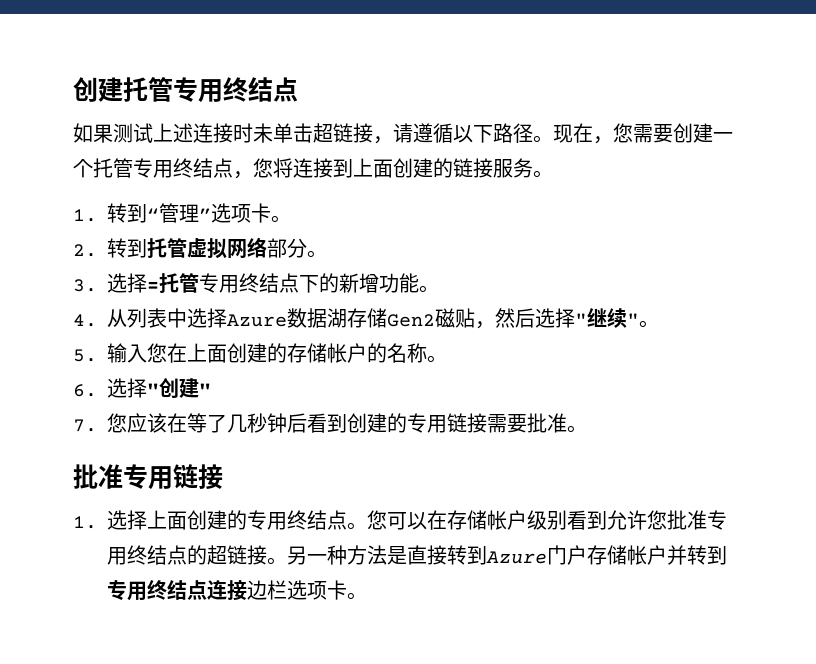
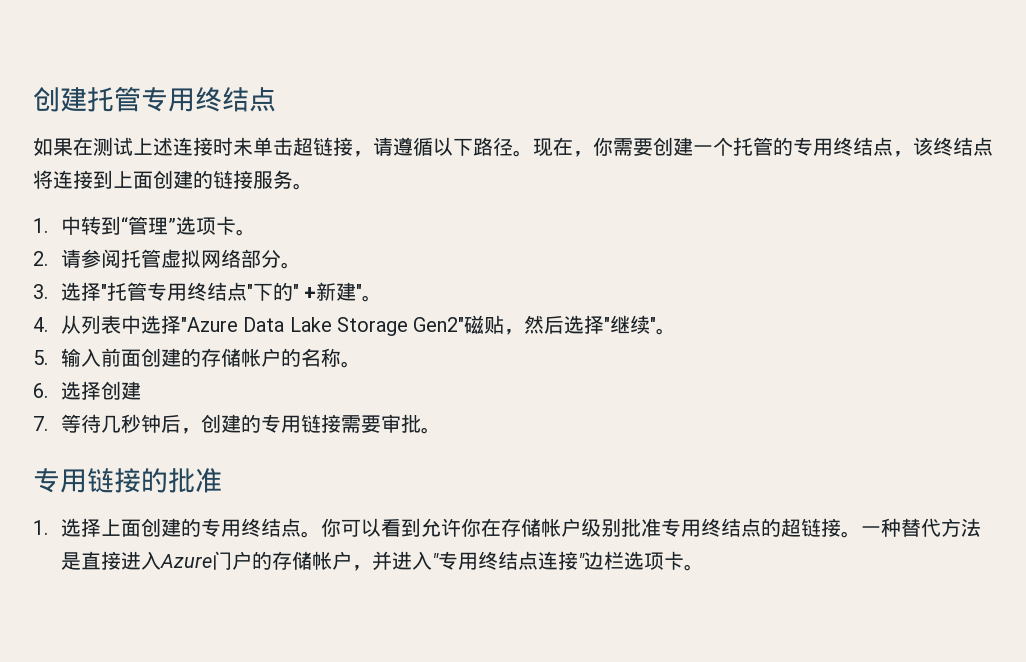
- 如果测试上述连接时未单击超链接，请遵循以下路径。
+ 如果在测试上述连接时未单击超链接，请遵循以下路径。
- 现在，您需要创建一个托管专用终结点，您将连接到上面创建的链接服务。
+ 现在，你需要创建一个托管的专用终结点，该终结点将连接到上面创建的链接服务。
- 1.转到“管理”选项卡。
+ 1.中转到“管理”选项卡。
- 2.转到托管虚拟网络部分。
+ 2.请参阅托管虚拟网络部分。
- 3.选择=托管专用终结点下的新增功能。
+ 3.选择"托管专用终结点"下的" +新建"。
- 4.从列表中选择Azure数据湖存储Gen2磁贴，然后选择"继续"。
+ 4.从列表中选择"Azure Data Lake Storage Gen2"磁贴，然后选择"继续"。
- 5.输入您在上面创建的存储帐户的名称。
+ 5.输入前面创建的存储帐户的名称。
- 6.选择"创建"
+ 6.选择创建
- 7.您应该在等了几秒钟后看到创建的专用链接需要批准。
- 批准专用链接
+ 7.等待几秒钟后，创建的专用链接需要审批。
+ 专用链接的批准
- 您可以在存储帐户级别看到允许您批准专用终结点的超链接。
+ 你可以看到允许你在存储帐户级别批准专用终结点的超链接。
- 另一种方法是直接转到Azure门户存储帐户并转到专用终结点连接边栏选项卡。
+ 一种替代方法是直接进入Azure门户的存储帐户，并进入"专用终结点连接"边栏选项卡。

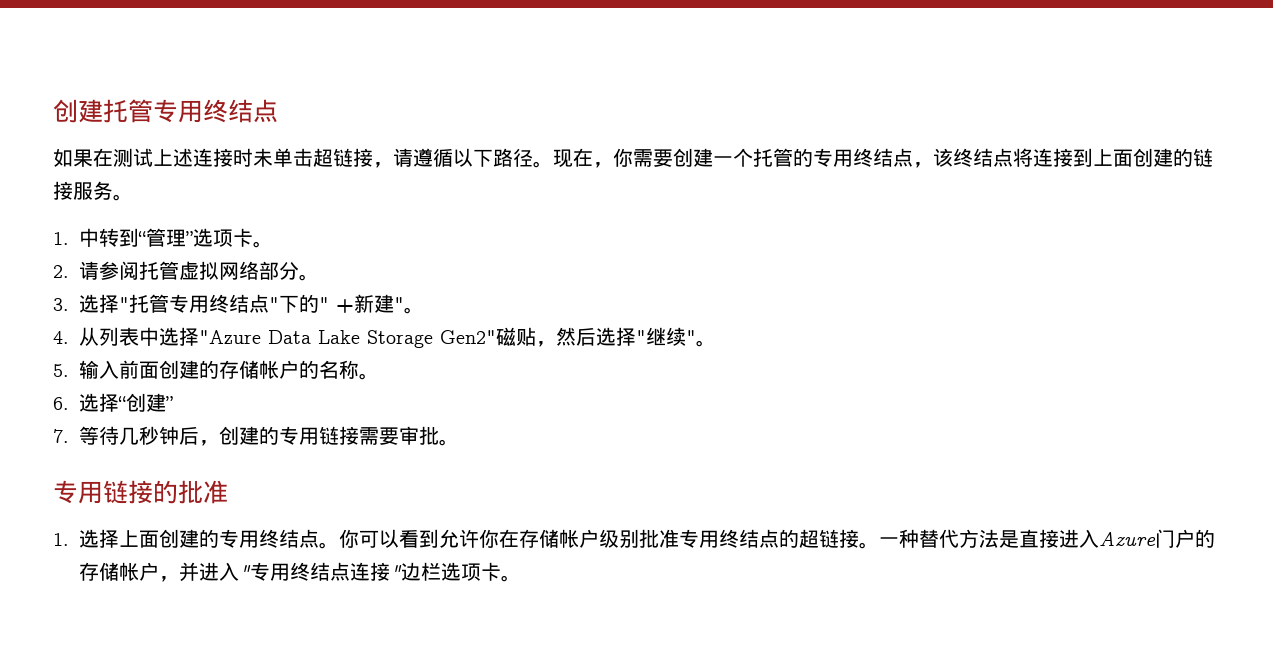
- 6.选择创建
+ 6.选择“创建”

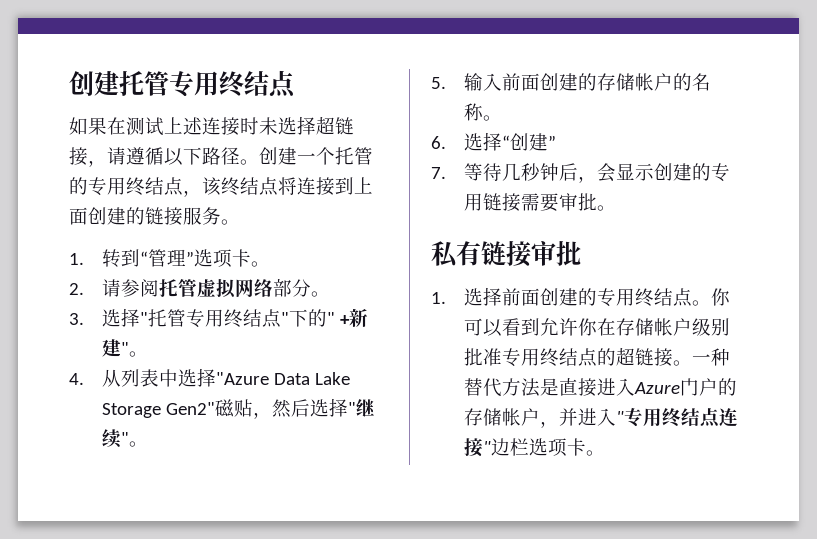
- 如果在测试上述连接时未单击超链接，请遵循以下路径。
+ 如果在测试上述连接时未选择超链接，请遵循以下路径。
- 现在，你需要创建一个托管的专用终结点，该终结点将连接到上面创建的链接服务。
+ 创建一个托管的专用终结点，该终结点将连接到上面创建的链接服务。
- 1.中转到“管理”选项卡。
+ 1.转到“管理”选项卡。
- 7.等待几秒钟后，创建的专用链接需要审批。
+ 7.等待几秒钟后，会显示创建的专用链接需要审批。
- 专用链接的批准
+ 私有链接审批
- 1.选择上面创建的专用终结点。
+ 1.选择前面创建的专用终结点。

